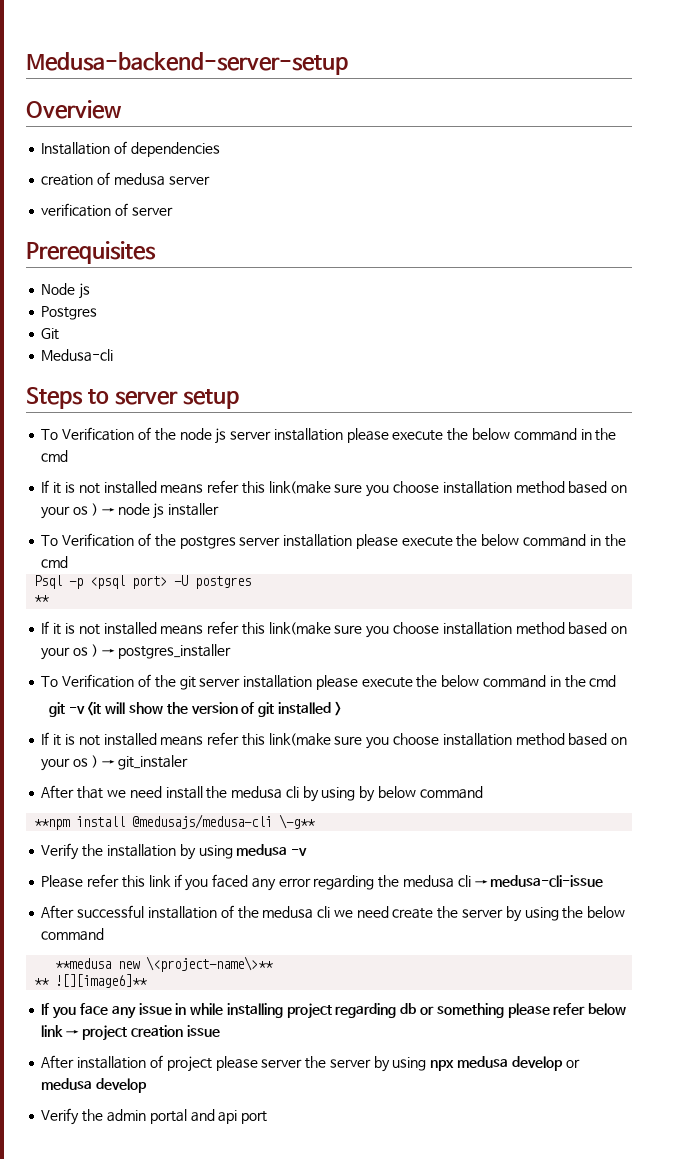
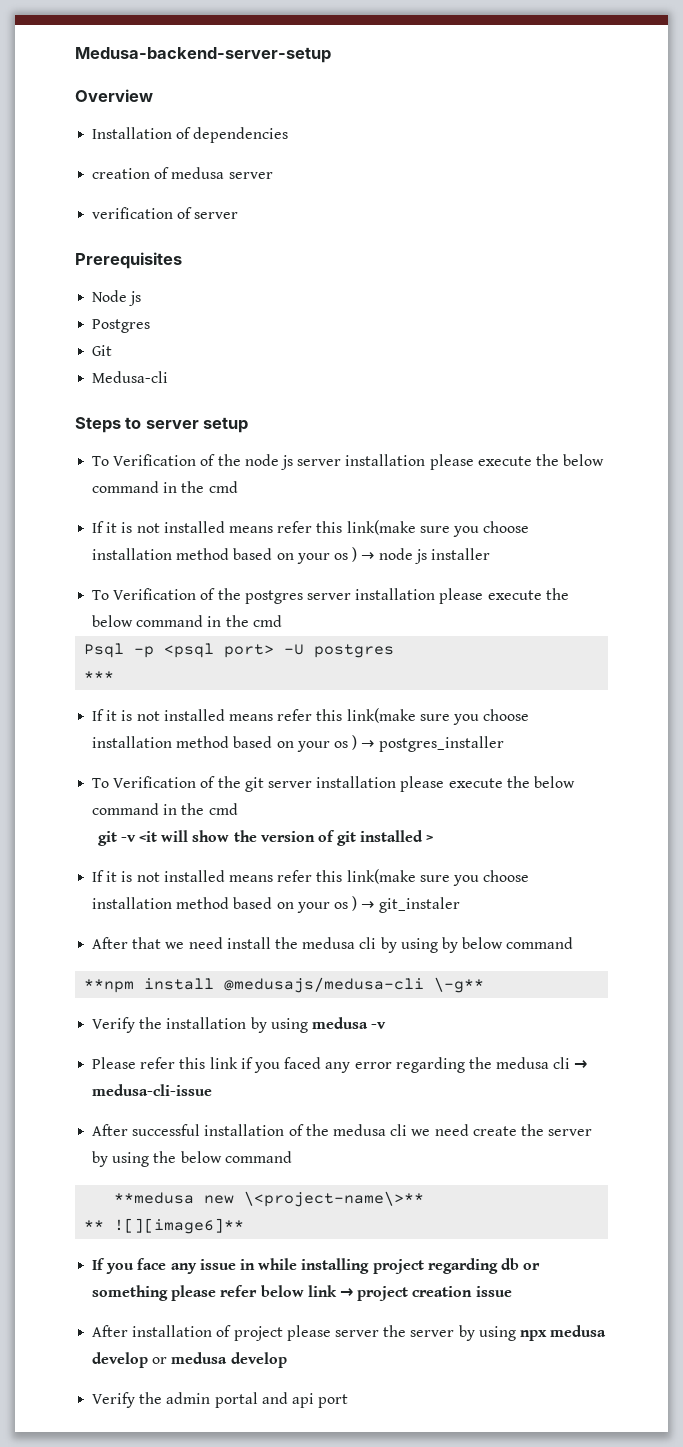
  Psql -p <psql port> -U postgres
- **
+ ***

